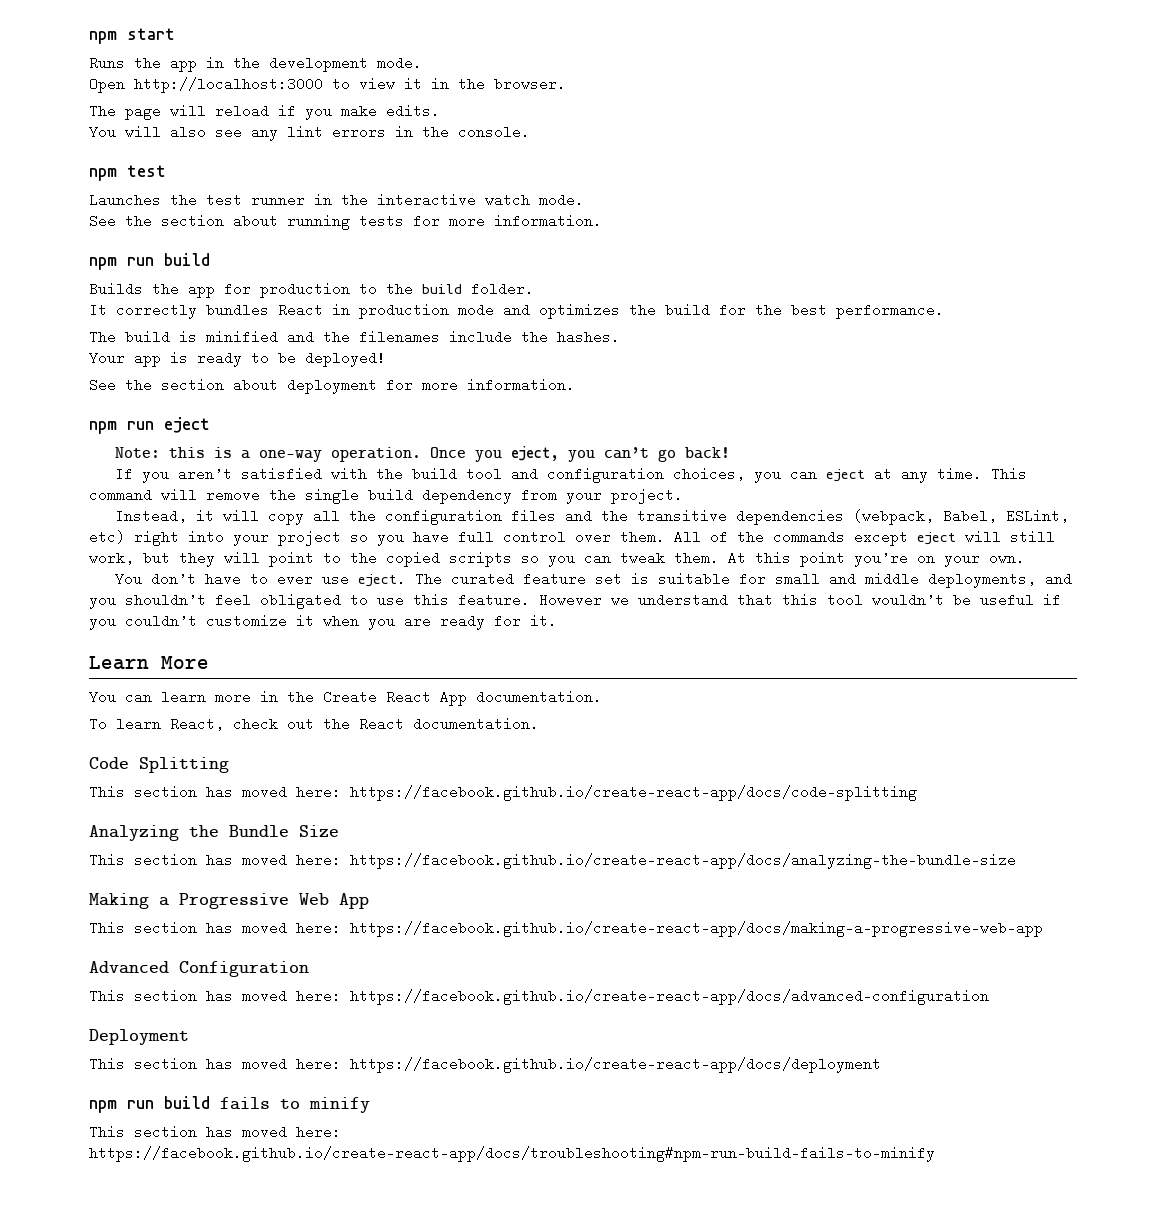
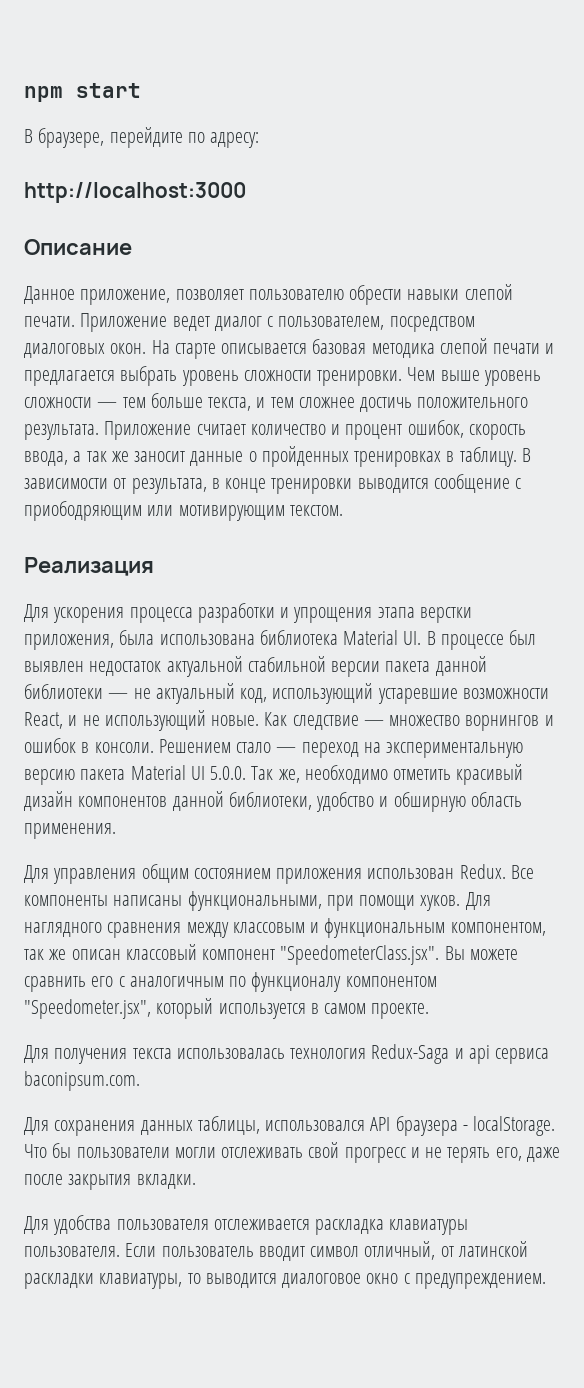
- Runs the app in the development mode.
- Open http://localhost:3000 to view it in the browser.
- The page will reload if you make edits.
- You will also see any lint errors in the console.
- npm test
- Launches the test runner in the interactive watch mode.
- See the section about running tests for more information.
- npm run build
- Builds the app for production to the build folder.
- It correctly bundles React in production mode and optimizes the build for the best performance.
- The build is minified and the filenames include the hashes.
- Your app is ready to be deployed!
- See the section about deployment for more information.
- npm run eject
- Note: this is a one-way operation. Once you eject, you can’t go back!
- If you aren’t satisfied with the build tool and configuration choices, you can eject at any time. This command will remove the single build dependency from your project.
- Instead, it will copy all the configuration files and the transitive dependencies (webpack, Babel, ESLint, etc) right into your project so you have full control over them. All of the commands except eject will still work, but they will point to the copied scripts so you can tweak them. At this point you’re on your own.
- You don’t have to ever use eject. The curated feature set is suitable for small and middle deployments, and you shouldn’t feel obligated to use this feature. However we understand that this tool wouldn’t be useful if you couldn’t customize it when you are ready for it.
- Learn More
- You can learn more in the Create React App documentation.
- To learn React, check out the React documentation.
- Code Splitting
- This section has moved here: https://facebook.github.io/create-react-app/docs/code-splitting
- Analyzing the Bundle Size
- This section has moved here: https://facebook.github.io/create-react-app/docs/analyzing-the-bundle-size
- Making a Progressive Web App
- This section has moved here: https://facebook.github.io/create-react-app/docs/making-a-progressive-web-app
- Advanced Configuration
- This section has moved here: https://facebook.github.io/create-react-app/docs/advanced-configuration
- Deployment
- This section has moved here: https://facebook.github.io/create-react-app/docs/deployment
- npm run build fails to minify
- This section has moved here: https://facebook.github.io/create-react-app/docs/troubleshooting#npm-run-build-fails-to-minify
+ В браузере, перейдите по адресу:
+ http://localhost:3000
+ Описание
+ Данное приложение, позволяет пользователю обрести навыки слепой печати. Приложение ведет диалог с пользователем, посредством диалоговых окон. На старте описывается базовая методика слепой печати и предлагается выбрать уровень сложности тренировки. Чем выше уровень сложности — тем больше текста, и тем сложнее достичь положительного результата. Приложение считает количество и процент ошибок, скорость ввода, а так же заносит данные о пройденных тренировках в таблицу. В зависимости от результата, в конце тренировки выводится сообщение с приободряющим или мотивирующим текстом.
+ Реализация
+ Для ускорения процесса разработки и упрощения этапа верстки приложения, была использована библиотека Material UI. В процессе был выявлен недостаток актуальной стабильной версии пакета данной библиотеки — не актуальный код, использующий устаревшие возможности React, и не использующий новые. Как следствие — множество ворнингов и ошибок в консоли. Решением стало — переход на экспериментальную версию пакета Material UI 5.0.0. Так же, необходимо отметить красивый дизайн компонентов данной библиотеки, удобство и обширную область применения.
+ Для управления общим состоянием приложения использован Redux. Все компоненты написаны функциональными, при помощи хуков. Для наглядного сравнения между классовым и функциональным компонентом, так же описан классовый компонент "SpeedometerClass.jsx". Вы можете сравнить его с аналогичным по функционалу компонентом "Speedometer.jsx", который используется в самом проекте.
+ Для получения текста использовалась технология Redux-Saga и api сервиса baconipsum.com.
+ Для сохранения данных таблицы, использовался API браузера - localStorage. Что бы пользователи могли отслеживать свой прогресс и не терять его, даже после закрытия вкладки.
+ Для удобства пользователя отслеживается раскладка клавиатуры пользователя. Если пользователь вводит символ отличный, от латинской раскладки клавиатуры, то выводится диалоговое окно с предупреждением.

